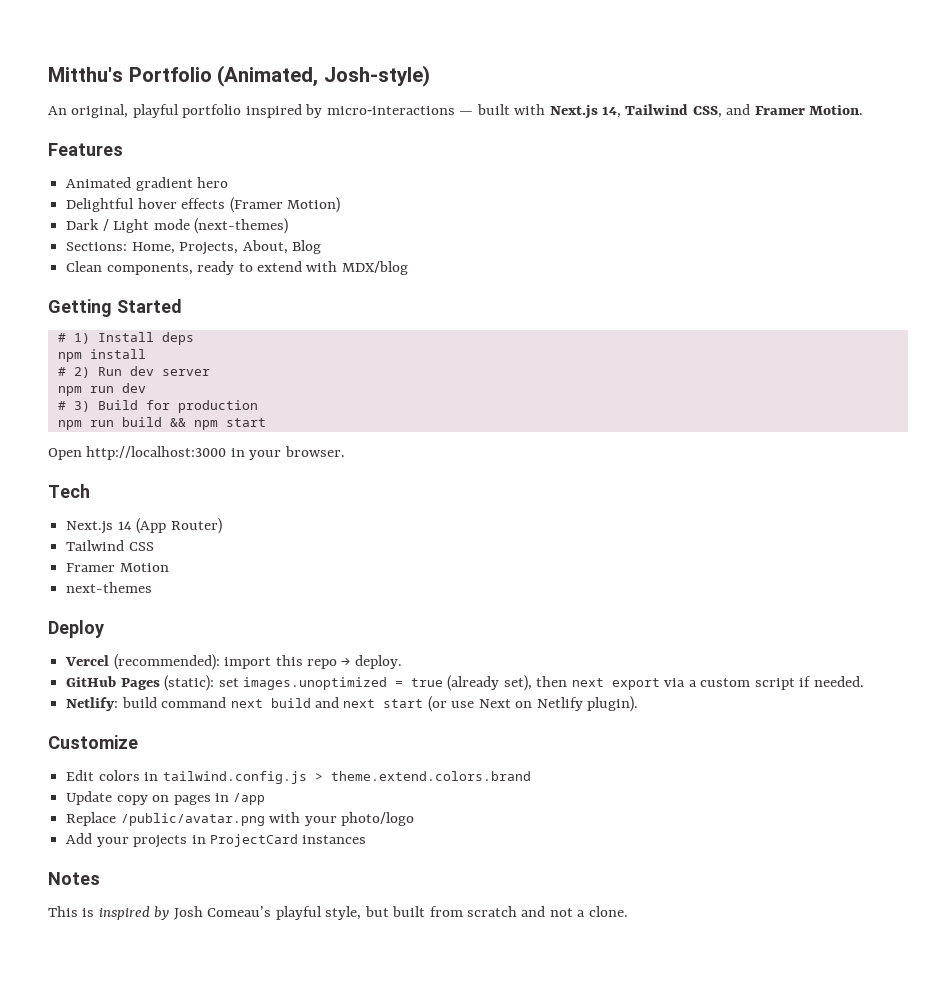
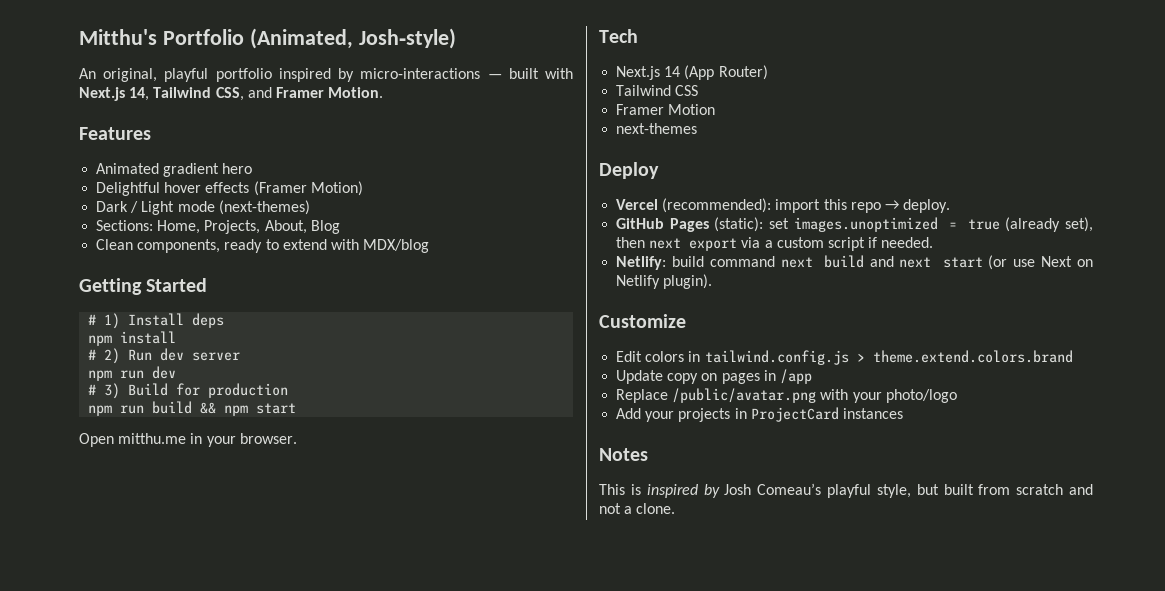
- Open http://localhost:3000 in your browser.
+ Open mitthu.me in your browser.

